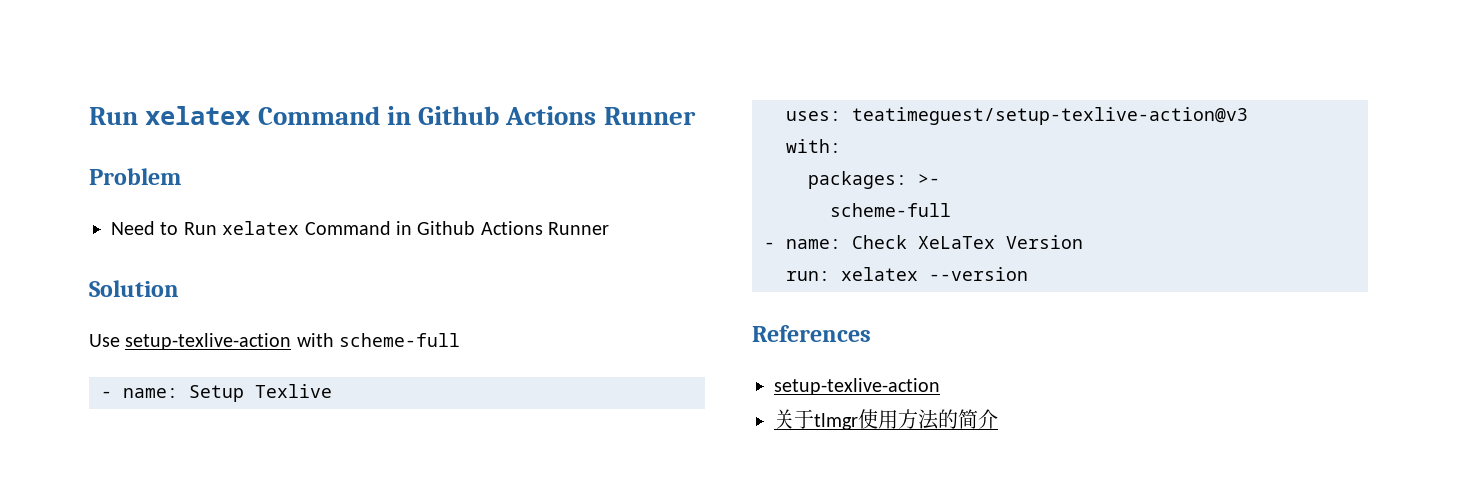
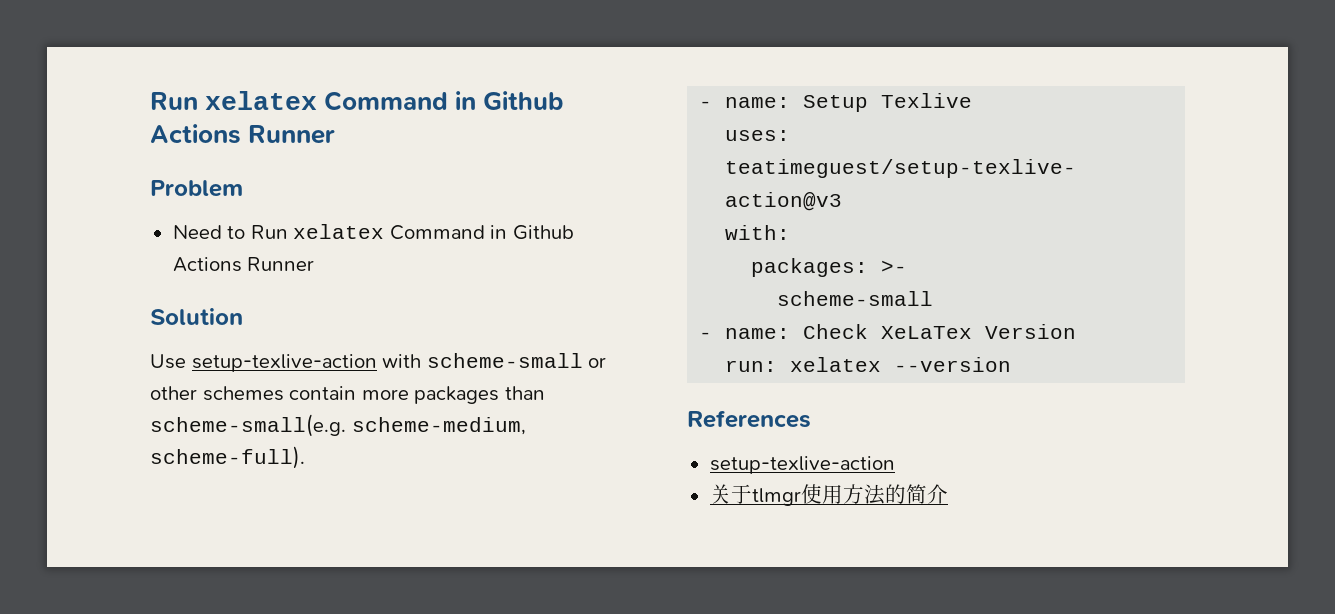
- Use setup-texlive-action with scheme-full
+ Use setup-texlive-action with scheme-small or other schemes contain more packages than scheme-small(e.g. scheme-medium, scheme-full).
  packages: >-
- scheme-full
+ scheme-small

